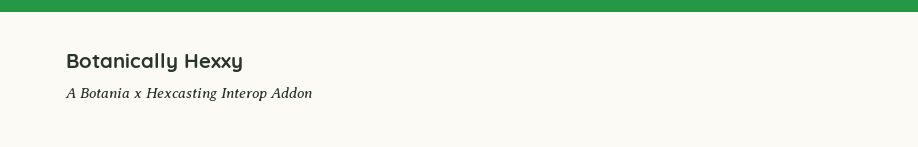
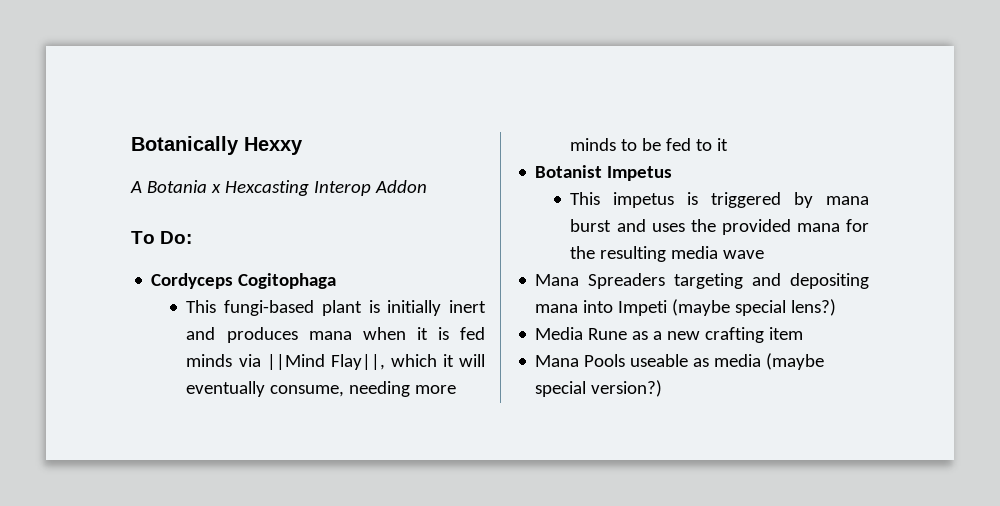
+ To Do:
+ Cordyceps Cogitophaga
+ This fungi-based plant is initially inert and produces mana when it is fed minds via ||Mind Flay||, which it will eventually consume, needing more minds to be fed to it
+ Botanist Impetus
+ This impetus is triggered by mana burst and uses the provided mana for the resulting media wave
+ Mana Spreaders targeting and depositing mana into Impeti (maybe special lens?)
+ Media Rune as a new crafting item
+ Mana Pools useable as media (maybe special version?)

